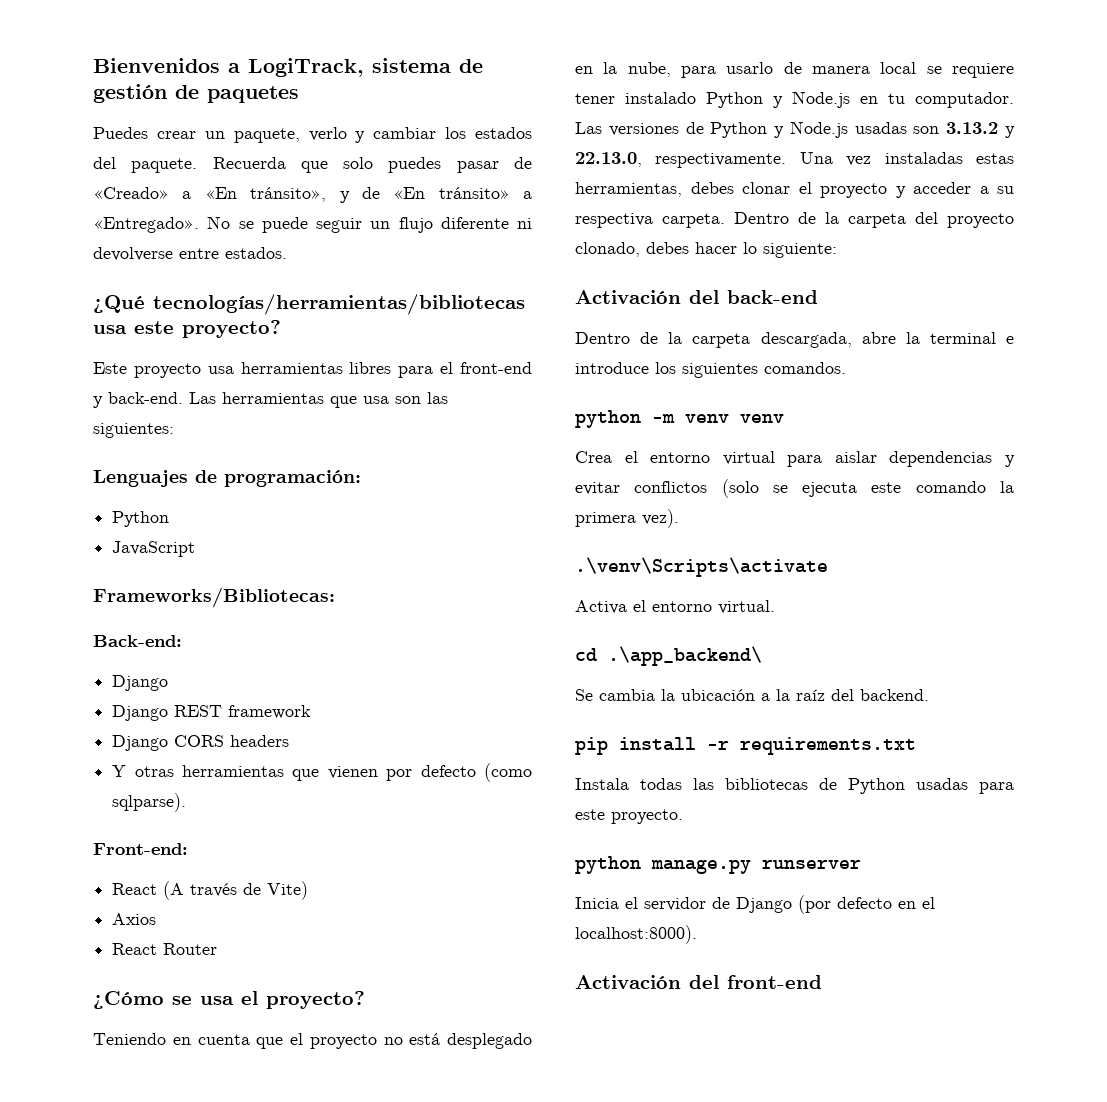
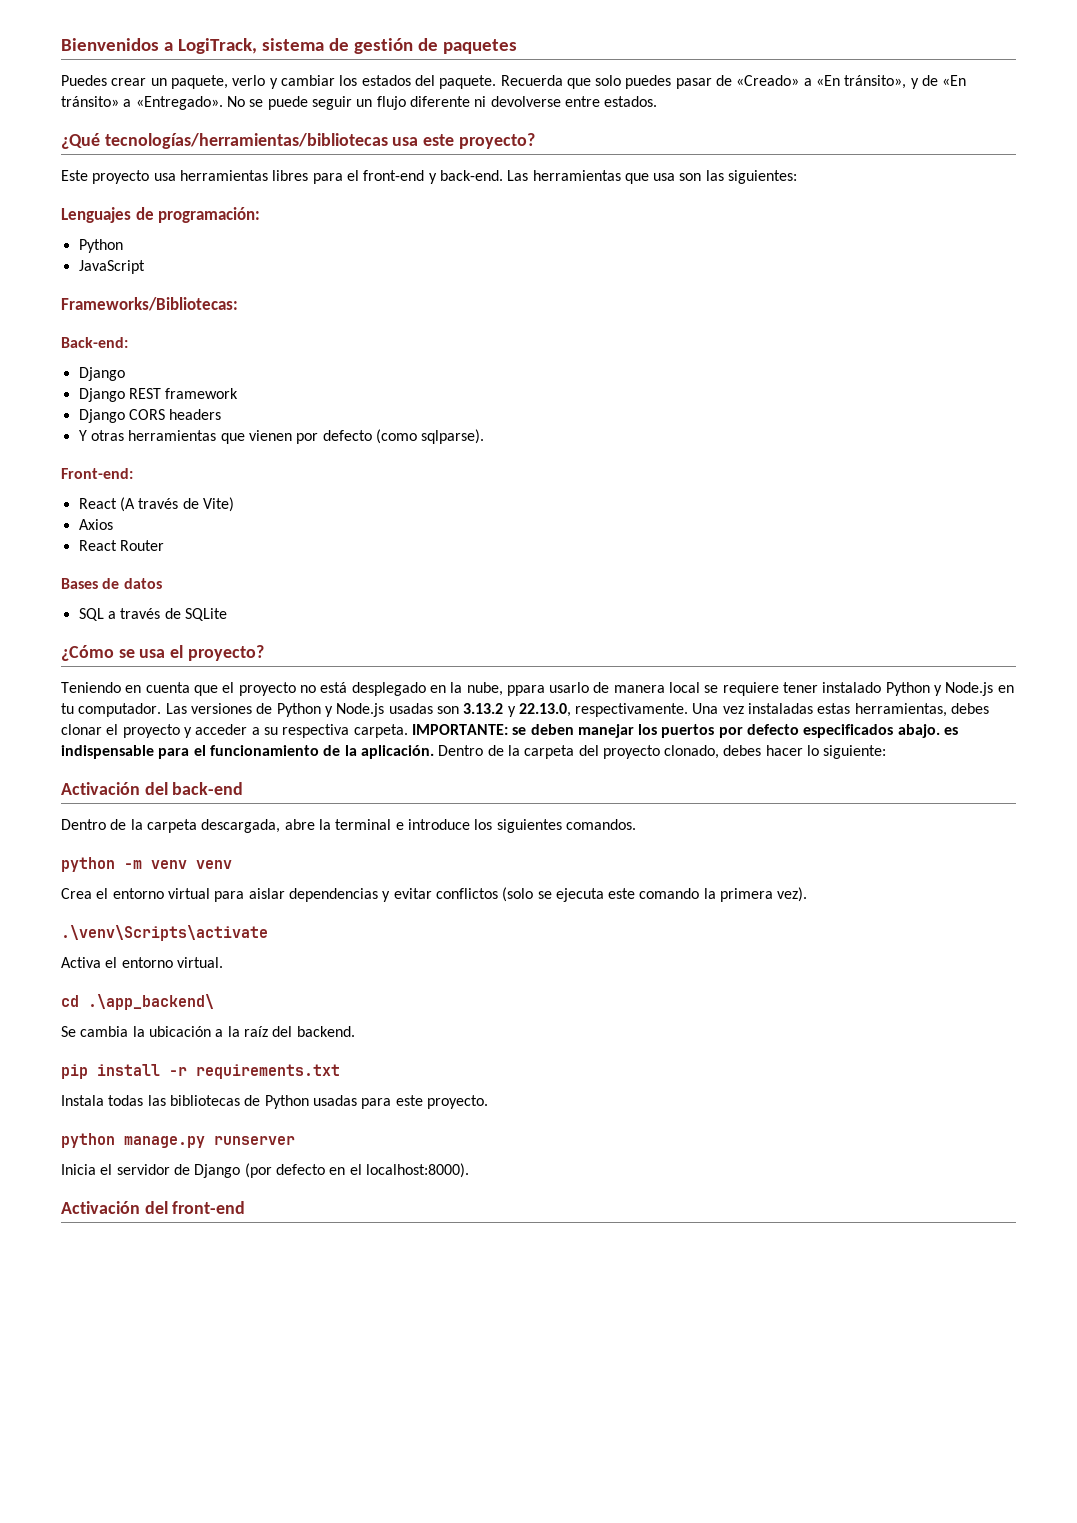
+ Bases de datos
+ SQL a través de SQLite
- Teniendo en cuenta que el proyecto no está desplegado en la nube, para usarlo de manera local se requiere tener instalado Python y Node.js en tu computador.
+ Teniendo en cuenta que el proyecto no está desplegado en la nube, ppara usarlo de manera local se requiere tener instalado Python y Node.js en tu computador.
+ IMPORTANTE: se deben manejar los puertos por defecto especificados abajo. es indispensable para el funcionamiento de la aplicación.

